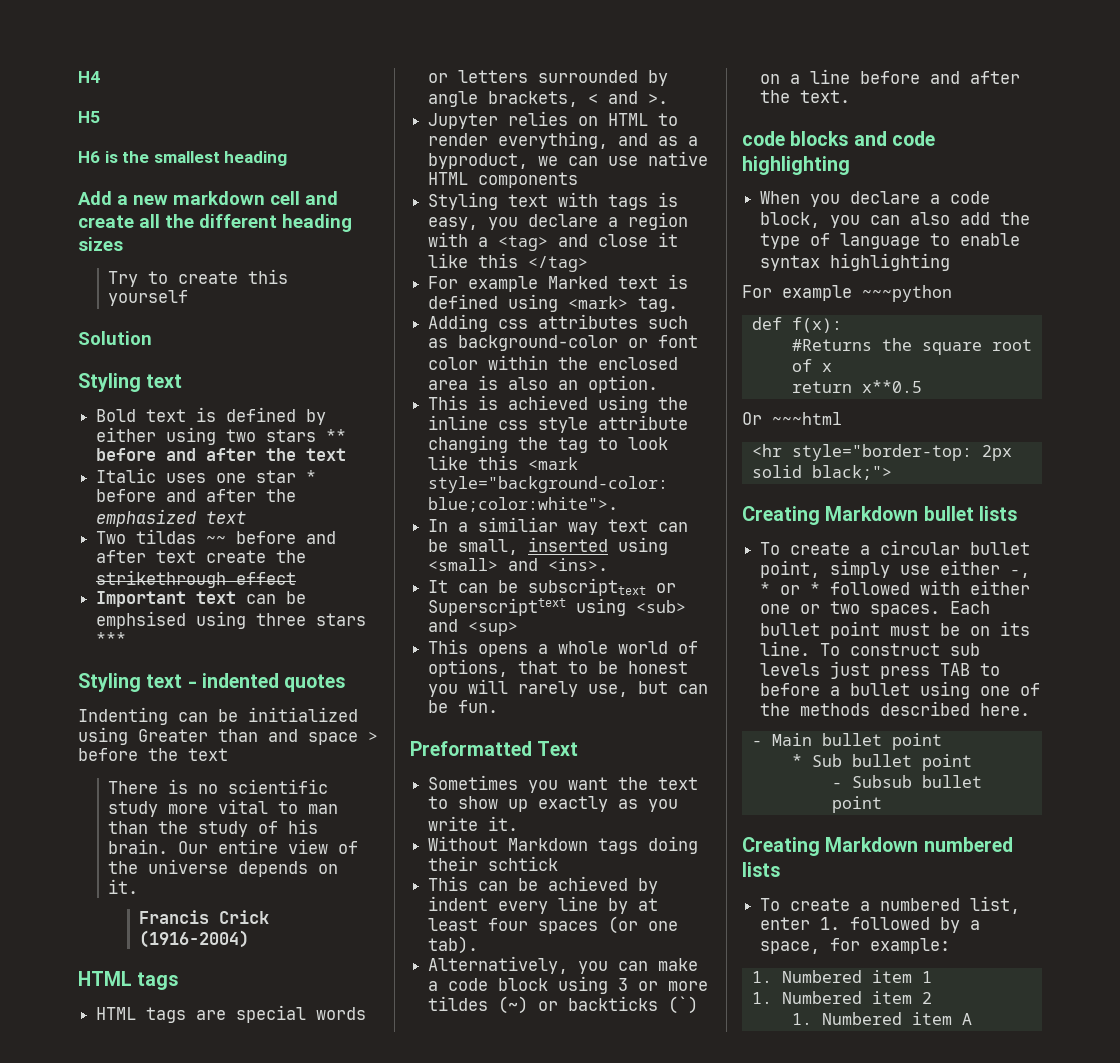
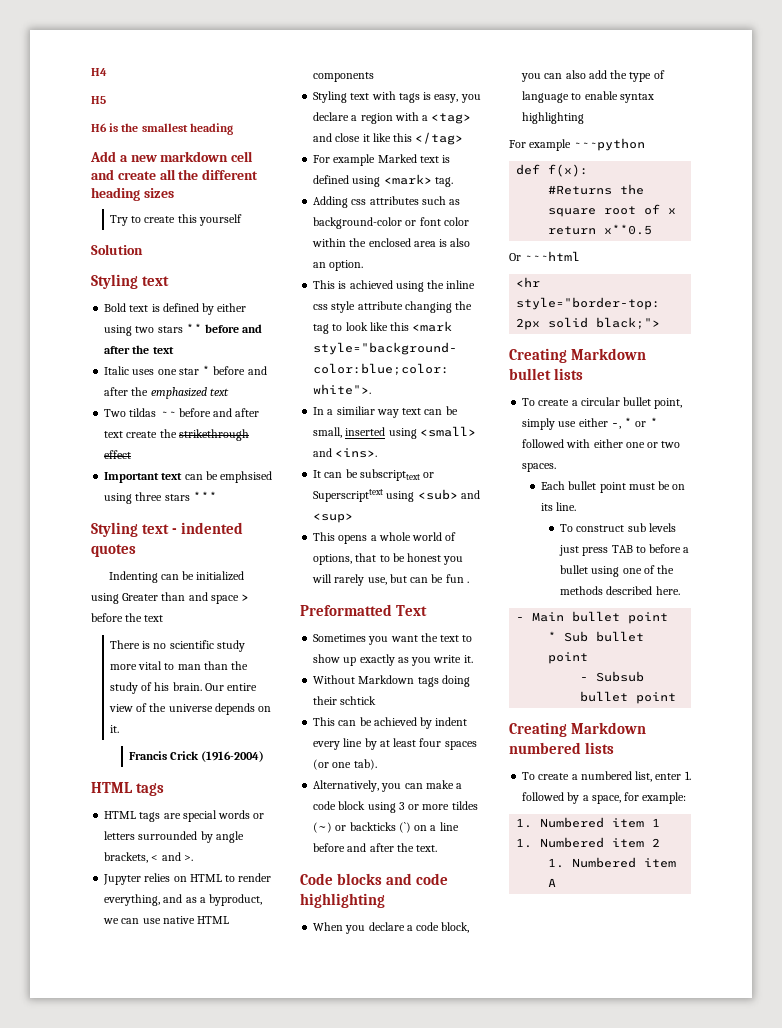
- This opens a whole world of options, that to be honest you will rarely use, but can be fun.
+ This opens a whole world of options, that to be honest you will rarely use, but can be fun .
- code blocks and code highlighting
+ Code blocks and code highlighting
- To create a circular bullet point, simply use either -, * or * followed with either one or two spaces. Each bullet point must be on its line. To construct sub levels just press TAB to before a bullet using one of the methods described here.
+ To create a circular bullet point, simply use either -, * or * followed with either one or two spaces.
+ Each bullet point must be on its line.
+ To construct sub levels just press TAB to before a bullet using one of the methods described here.

